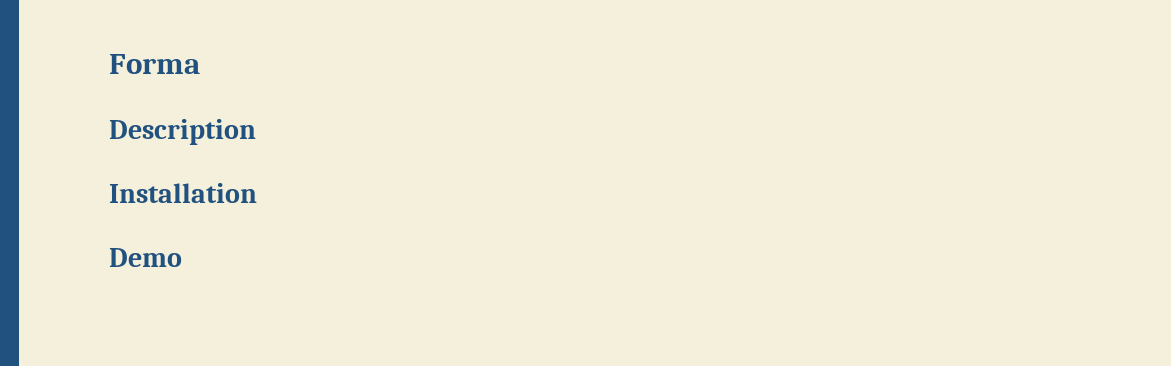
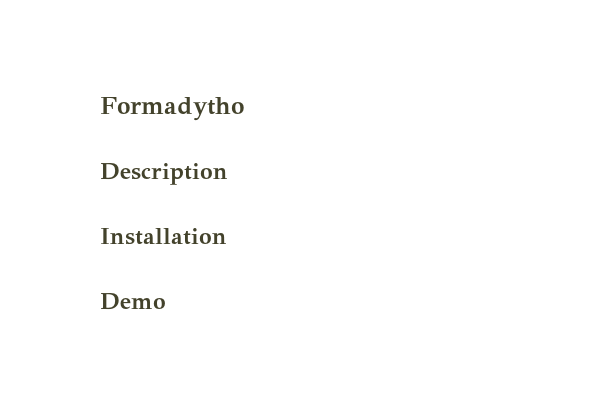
- Forma
+ Formadytho

